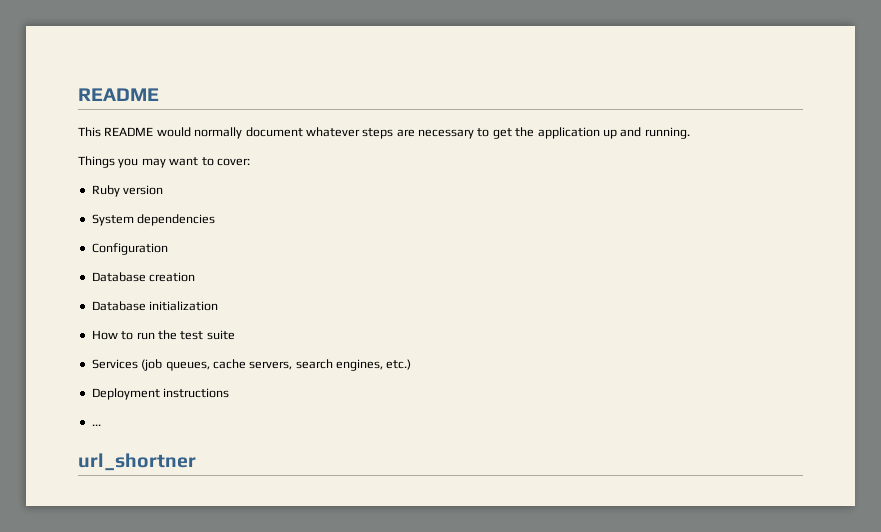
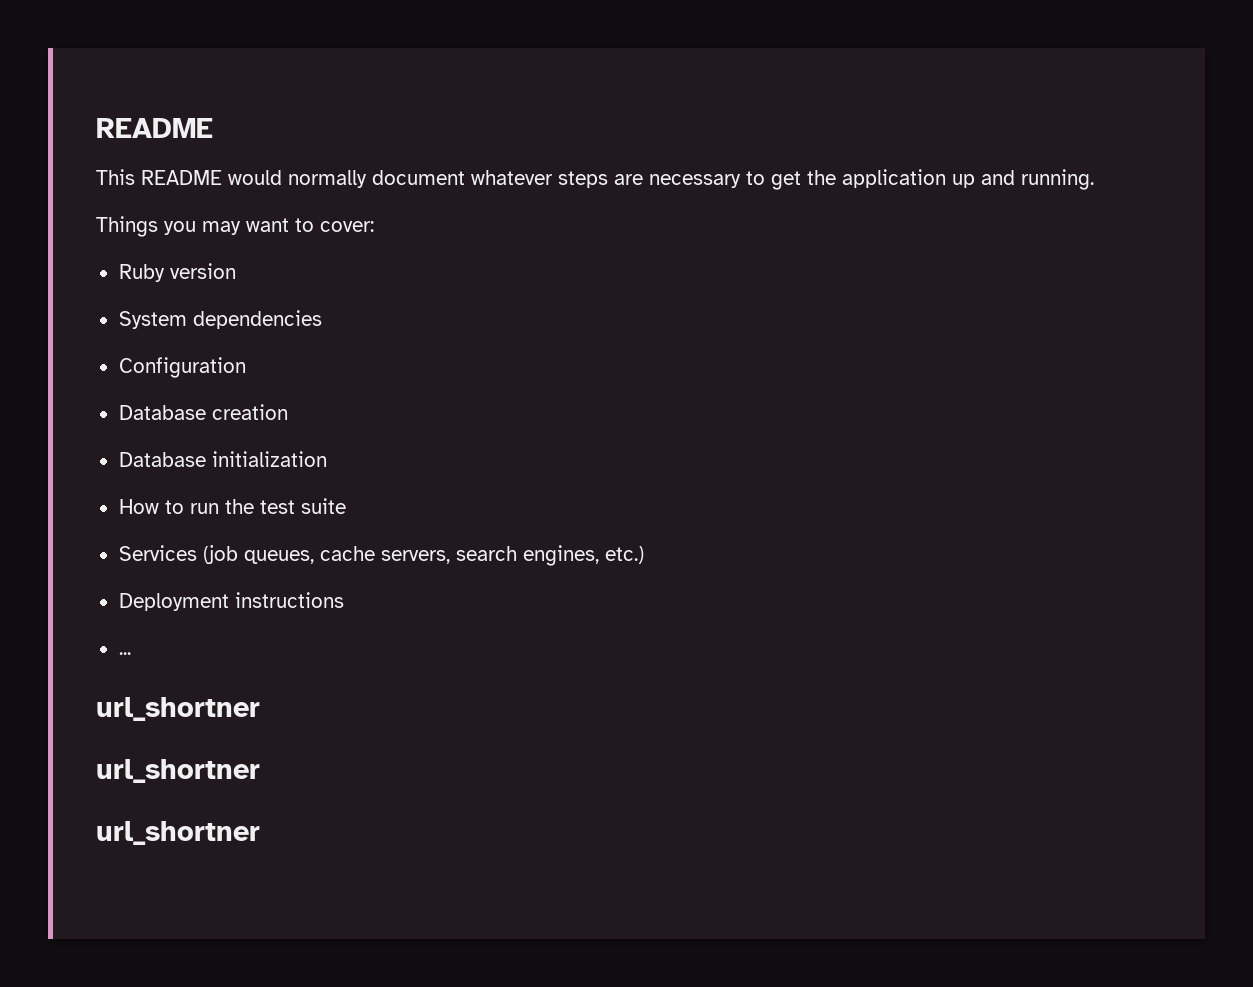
  ...
+ url_shortner
+ url_shortner

